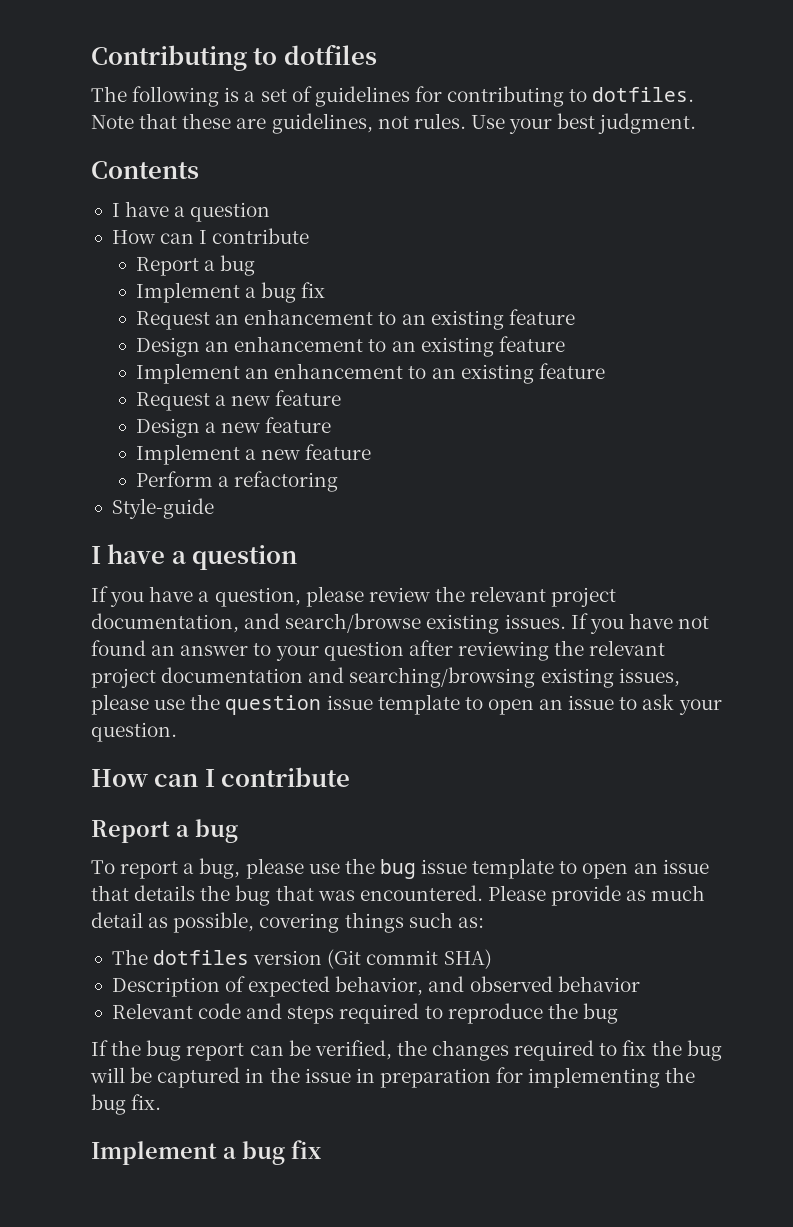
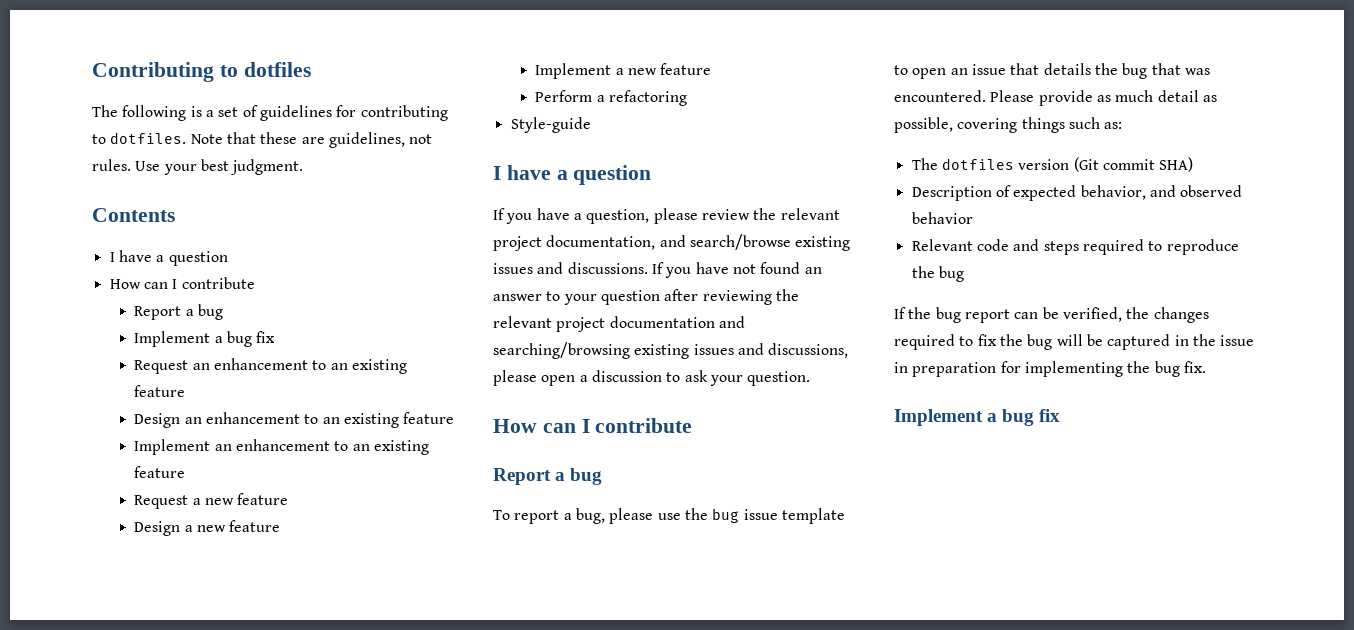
- If you have a question, please review the relevant project documentation, and search/browse existing issues.
+ If you have a question, please review the relevant project documentation, and search/browse existing issues and discussions.
- If you have not found an answer to your question after reviewing the relevant project documentation and searching/browsing existing issues, please use the question issue template to open an issue to ask your question.
+ If you have not found an answer to your question after reviewing the relevant project documentation and searching/browsing existing issues and discussions, please open a discussion to ask your question.

